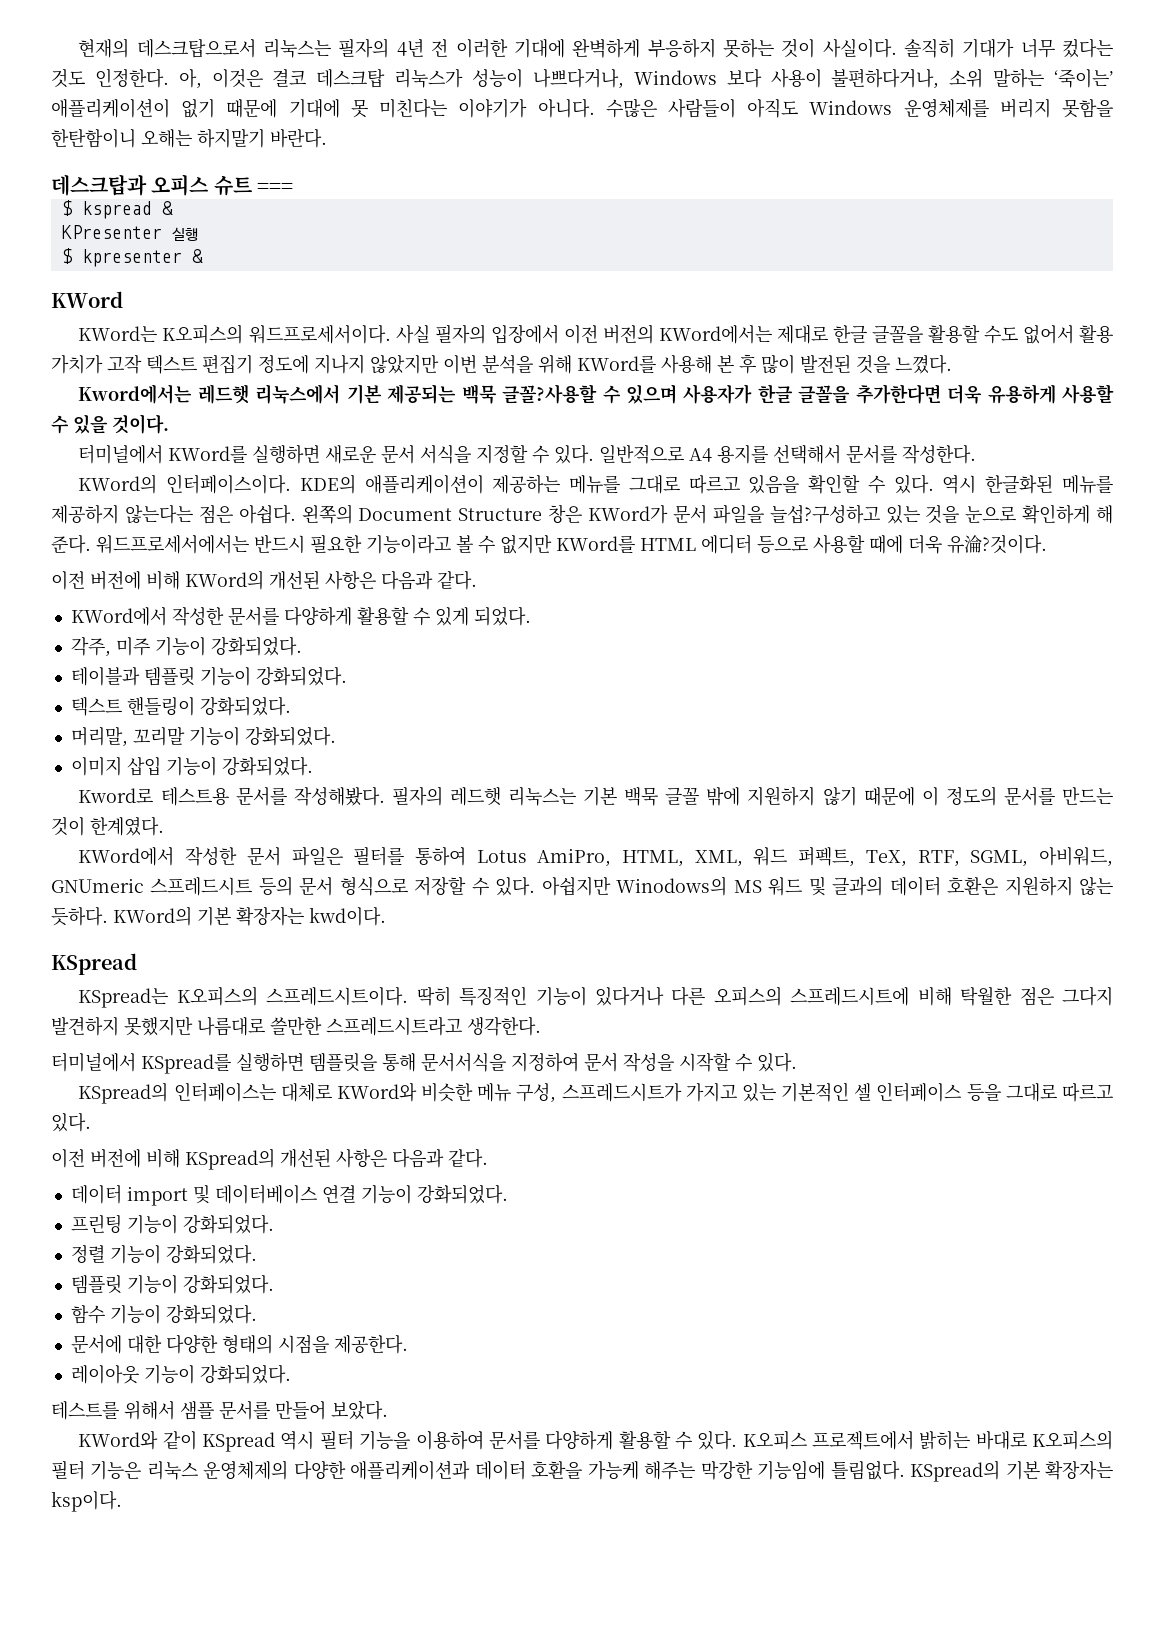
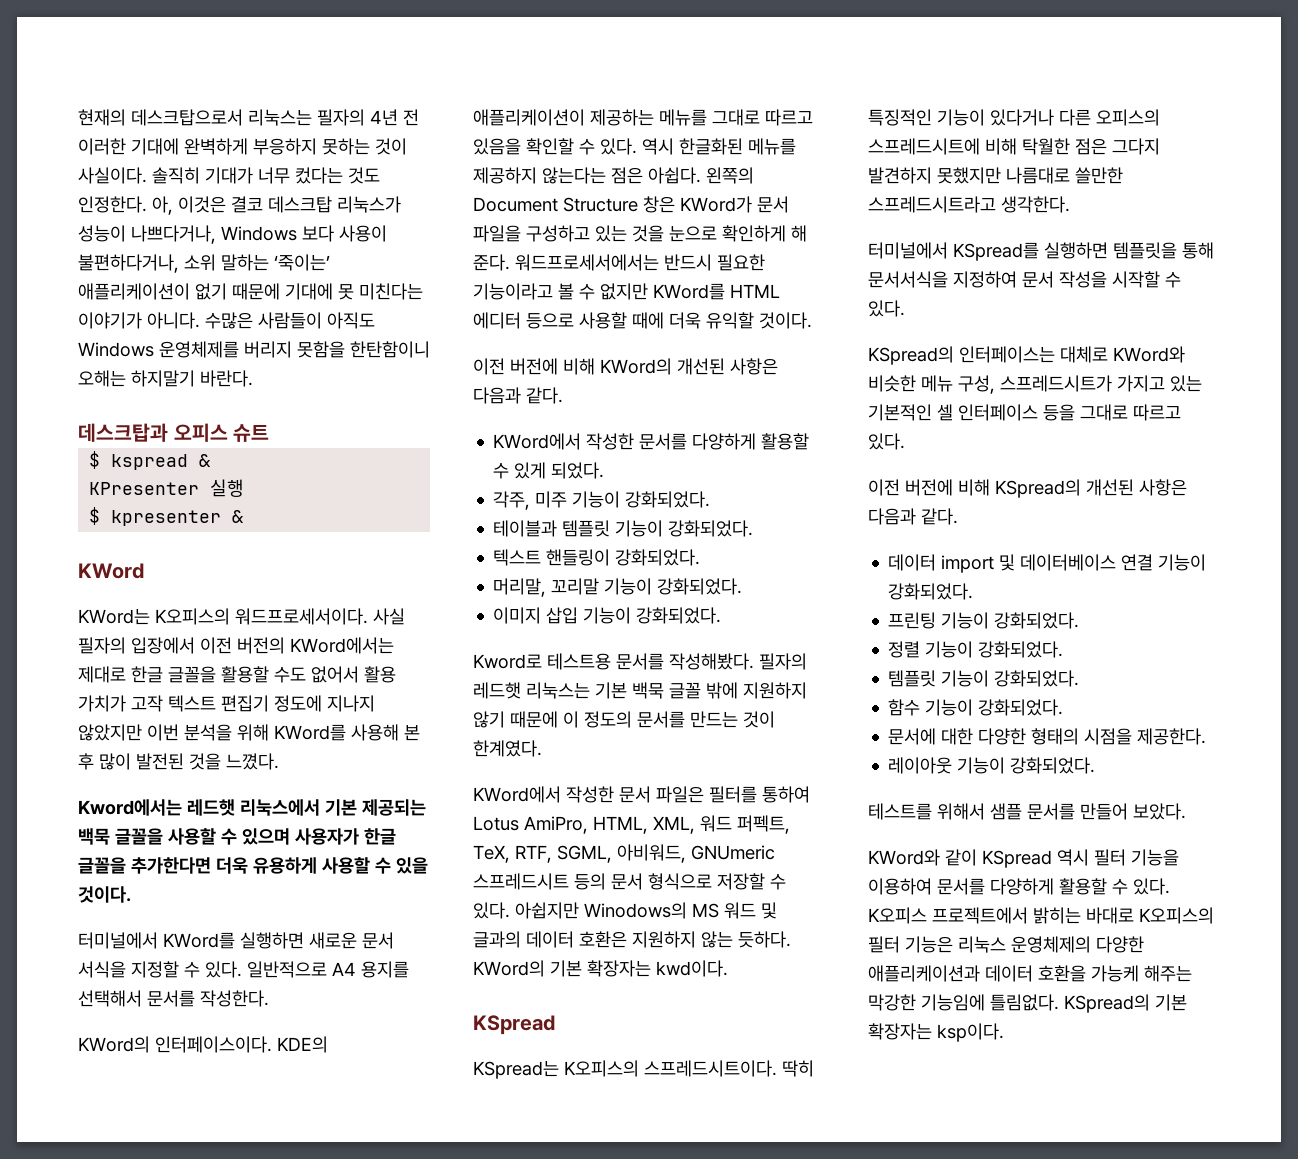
- 데스크탑과 오피스 슈트 ===
+ 데스크탑과 오피스 슈트
- Kword에서는 레드햇 리눅스에서 기본 제공되는 백묵 글꼴?사용할 수 있으며 사용자가 한글 글꼴을 추가한다면 더욱 유용하게 사용할 수 있을 것이다.
+ Kword에서는 레드햇 리눅스에서 기본 제공되는 백묵 글꼴을 사용할 수 있으며 사용자가 한글 글꼴을 추가한다면 더욱 유용하게 사용할 수 있을 것이다.
- 왼쪽의 Document Structure 창은 KWord가 문서 파일을 늘섭?구성하고 있는 것을 눈으로 확인하게 해 준다.
+ 왼쪽의 Document Structure 창은 KWord가 문서 파일을 구성하고 있는 것을 눈으로 확인하게 해 준다.
- 워드프로세서에서는 반드시 필요한 기능이라고 볼 수 없지만 KWord를 HTML 에디터 등으로 사용할 때에 더욱 유淪?것이다.
+ 워드프로세서에서는 반드시 필요한 기능이라고 볼 수 없지만 KWord를 HTML 에디터 등으로 사용할 때에 더욱 유익할 것이다.

